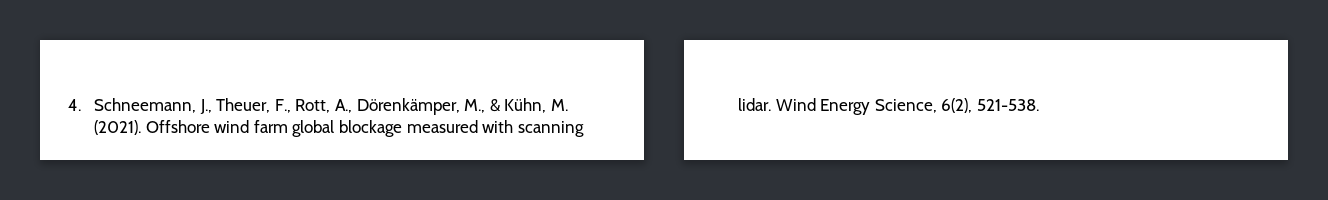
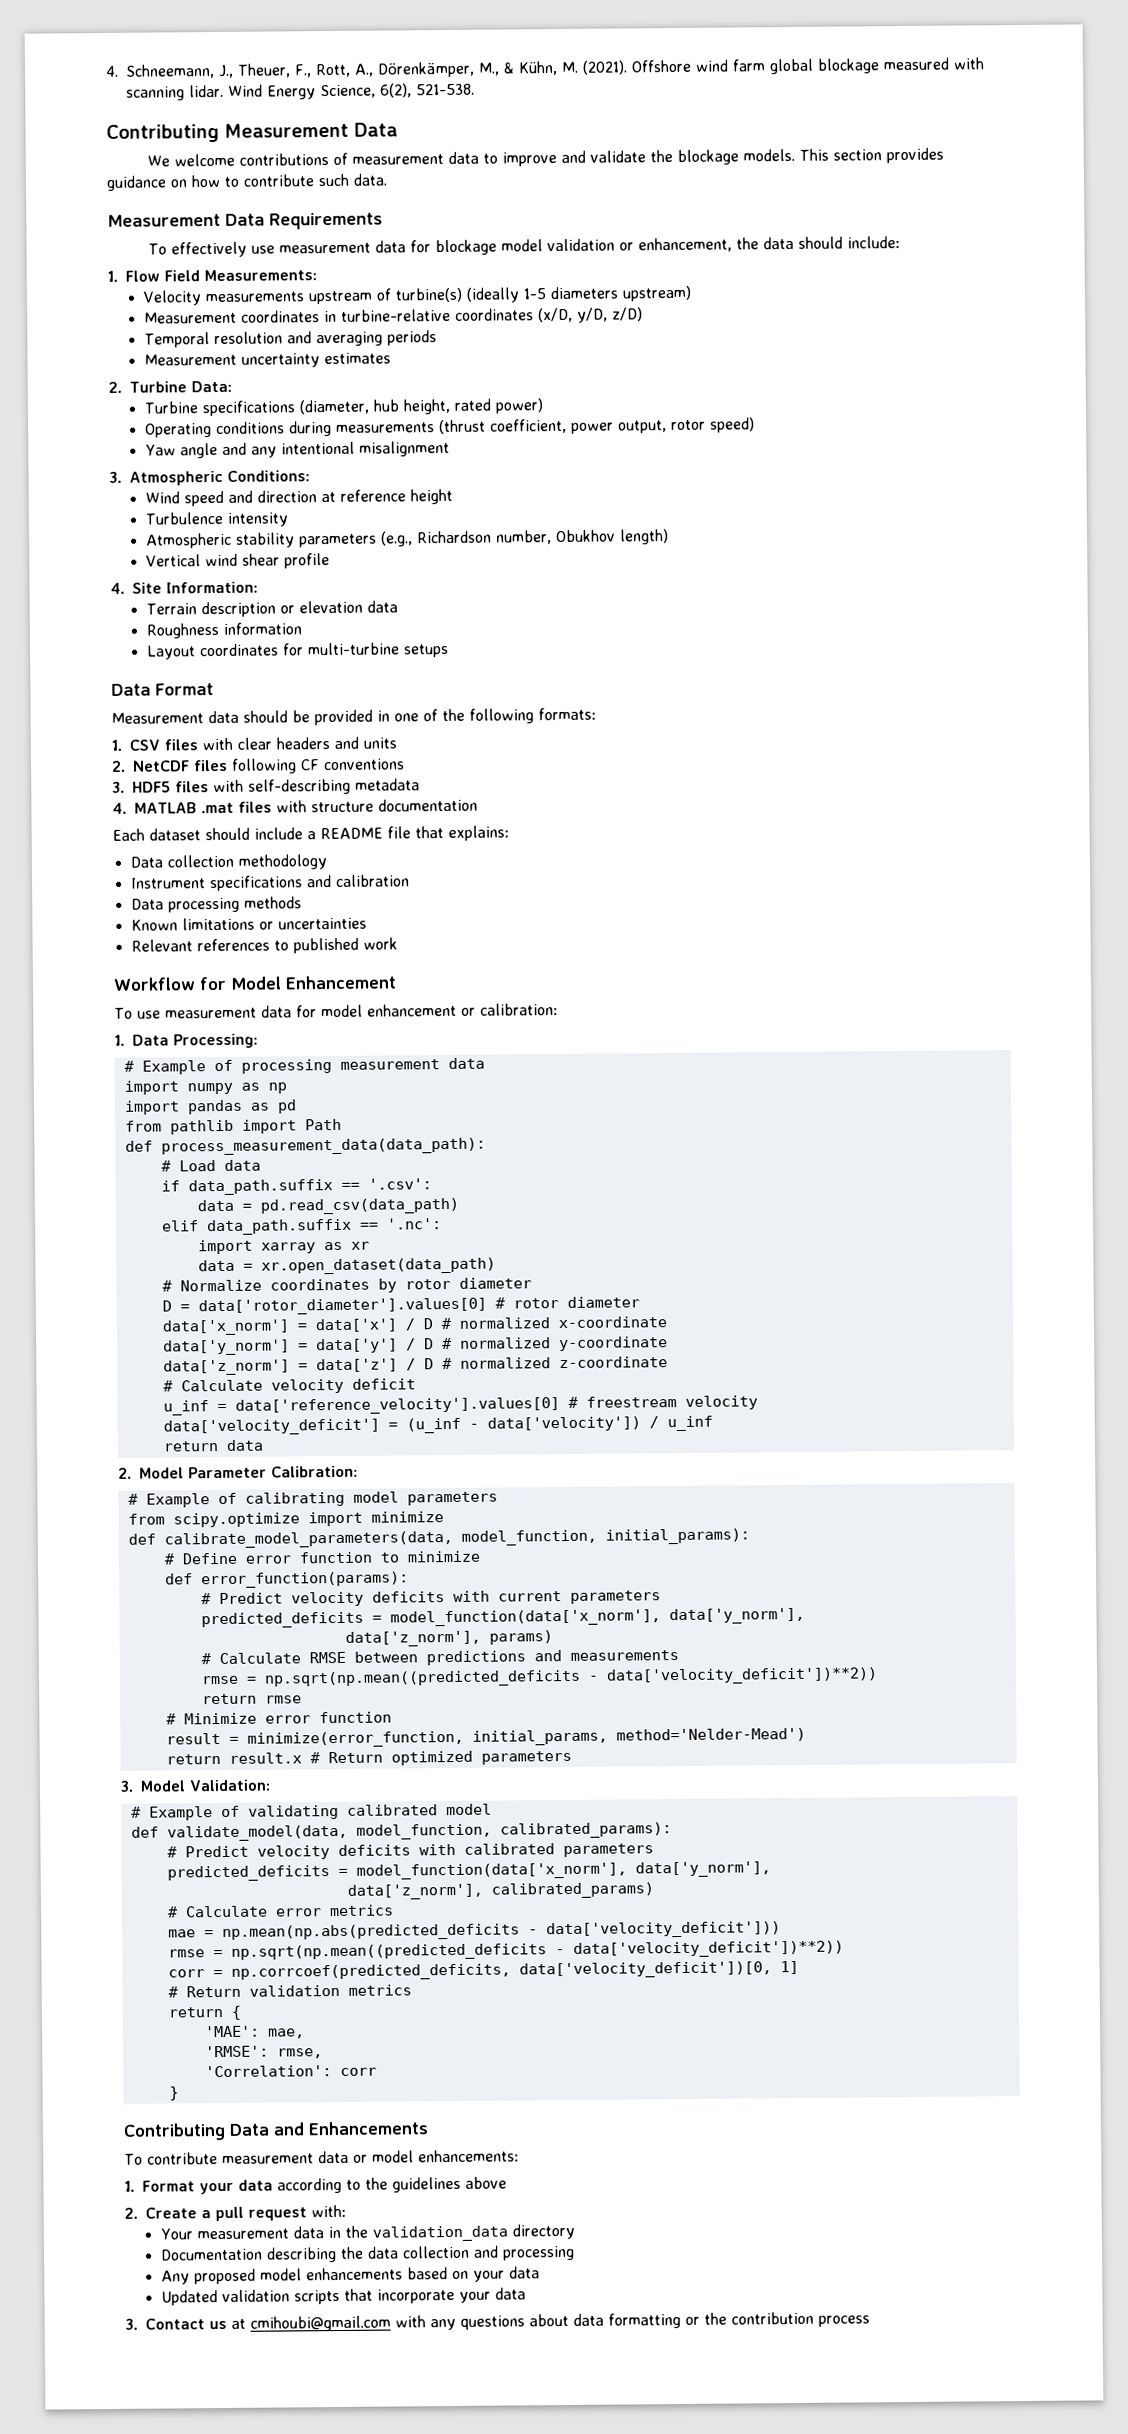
+ Contributing Measurement Data
+ We welcome contributions of measurement data to improve and validate the blockage models. This section provides guidance on how to contribute such data.
+ Measurement Data Requirements
+ To effectively use measurement data for blockage model validation or enhancement, the data should include:
+ 1. Flow Field Measurements:
+ Velocity measurements upstream of turbine(s) (ideally 1-5 diameters upstream)
+ Measurement coordinates in turbine-relative coordinates (x/D, y/D, z/D)
+ Temporal resolution and averaging periods
+ Measurement uncertainty estimates
+ 2. Turbine Data:
+ Turbine specifications (diameter, hub height, rated power)
+ Operating conditions during measurements (thrust coefficient, power output, rotor speed)
+ Yaw angle and any intentional misalignment
+ 3. Atmospheric Conditions:
+ Wind speed and direction at reference height
+ Turbulence intensity
+ Atmospheric stability parameters (e.g., Richardson number, Obukhov length)
+ Vertical wind shear profile
+ 4. Site Information:
+ Terrain description or elevation data
+ Roughness information
+ Layout coordinates for multi-turbine setups
+ Data Format
+ Measurement data should be provided in one of the following formats:
+ 1. CSV files with clear headers and units
+ 2. NetCDF files following CF conventions
+ 3. HDF5 files with self-describing metadata
+ 4. MATLAB .mat files with structure documentation
+ Each dataset should include a README file that explains:
+ Data collection methodology
+ Instrument specifications and calibration
+ Data processing methods
+ Known limitations or uncertainties
+ Relevant references to published work
+ Workflow for Model Enhancement
+ To use measurement data for model enhancement or calibration:
+ 1. Data Processing:
+ # Example of processing measurement data
+ import numpy as np
+ import pandas as pd
+ from pathlib import Path
+ def process_measurement_data(data_path):
+ # Load data
+ if data_path.suffix == '.csv':
+ data = pd.read_csv(data_path)
+ elif data_path.suffix == '.nc':
+ import xarray as xr
+ data = xr.open_dataset(data_path)
+ # Normalize coordinates by rotor diameter
+ D = data['rotor_diameter'].values[0] # rotor diameter
+ data['x_norm'] = data['x'] / D # normalized x-coordinate
+ data['y_norm'] = data['y'] / D # normalized y-coordinate
+ data['z_norm'] = data['z'] / D # normalized z-coordinate
+ # Calculate velocity deficit
+ u_inf = data['reference_velocity'].values[0] # freestream velocity
+ data['velocity_deficit'] = (u_inf - data['velocity']) / u_inf
+ return data
+ 2. Model Parameter Calibration:
+ # Example of calibrating model parameters
+ from scipy.optimize import minimize
+ def calibrate_model_parameters(data, model_function, initial_params):
+ # Define error function to minimize
+ def error_function(params):
+ # Predict velocity deficits with current parameters
+ predicted_deficits = model_function(data['x_norm'], data['y_norm'],
+ data['z_norm'], params)
+ # Calculate RMSE between predictions and measurements
+ rmse = np.sqrt(np.mean((predicted_deficits - data['velocity_deficit'])**2))
+ return rmse
+ # Minimize error function
+ result = minimize(error_function, initial_params, method='Nelder-Mead')
+ return result.x # Return optimized parameters
+ 3. Model Validation:
+ # Example of validating calibrated model
+ def validate_model(data, model_function, calibrated_params):
+ # Predict velocity deficits with calibrated parameters
+ predicted_deficits = model_function(data['x_norm'], data['y_norm'],
+ data['z_norm'], calibrated_params)
+ # Calculate error metrics
+ mae = np.mean(np.abs(predicted_deficits - data['velocity_deficit']))
+ rmse = np.sqrt(np.mean((predicted_deficits - data['velocity_deficit'])**2))
+ corr = np.corrcoef(predicted_deficits, data['velocity_deficit'])[0, 1]
+ # Return validation metrics
+ return {
+ 'MAE': mae,
+ 'RMSE': rmse,
+ 'Correlation': corr
+ }
+ Contributing Data and Enhancements
+ To contribute measurement data or model enhancements:
+ 1. Format your data according to the guidelines above
+ 2. Create a pull request with:
+ Your measurement data in the validation_data directory
+ Documentation describing the data collection and processing
+ Any proposed model enhancements based on your data
+ Updated validation scripts that incorporate your data
+ 3. Contact us at cmihoubi@gmail.com with any questions about data formatting or the contribution process

